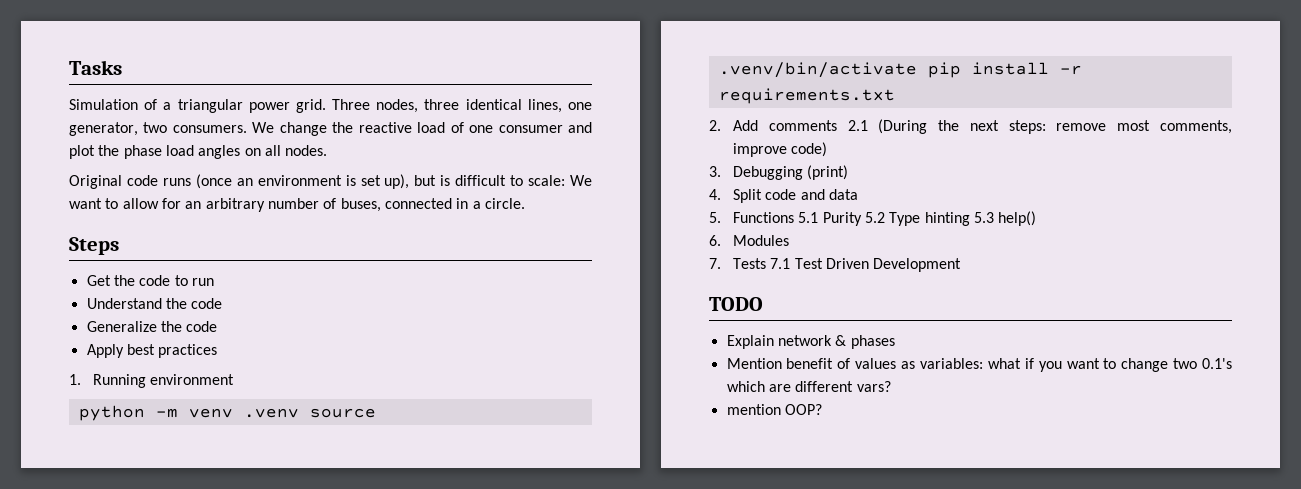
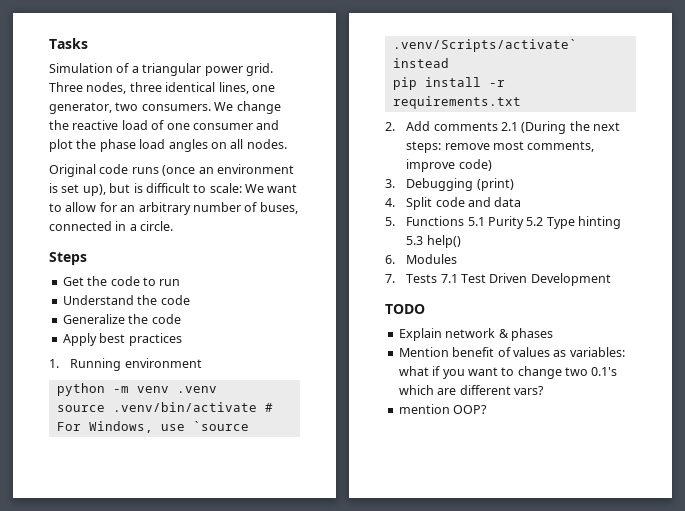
- python -m venv .venv source .venv/bin/activate pip install -r requirements.txt
+ python -m venv .venv
+ source .venv/bin/activate # For Windows, use `source .venv/Scripts/activate` instead
+ pip install -r requirements.txt

